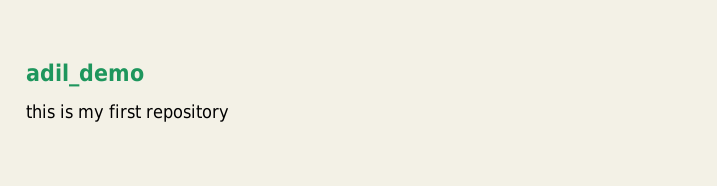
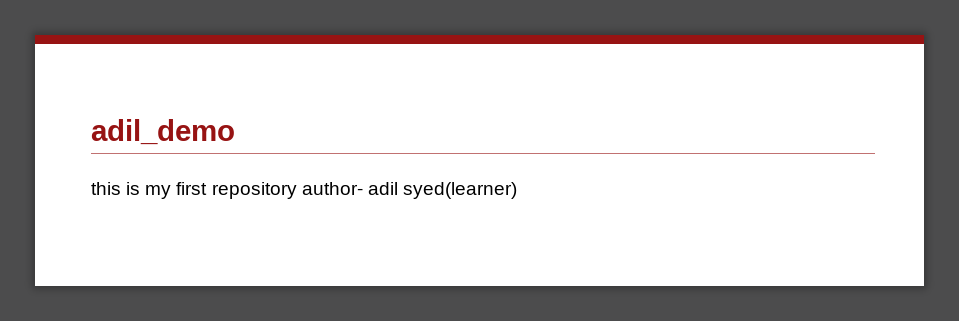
- this is my first repository
+ this is my first repository author- adil syed(learner)

